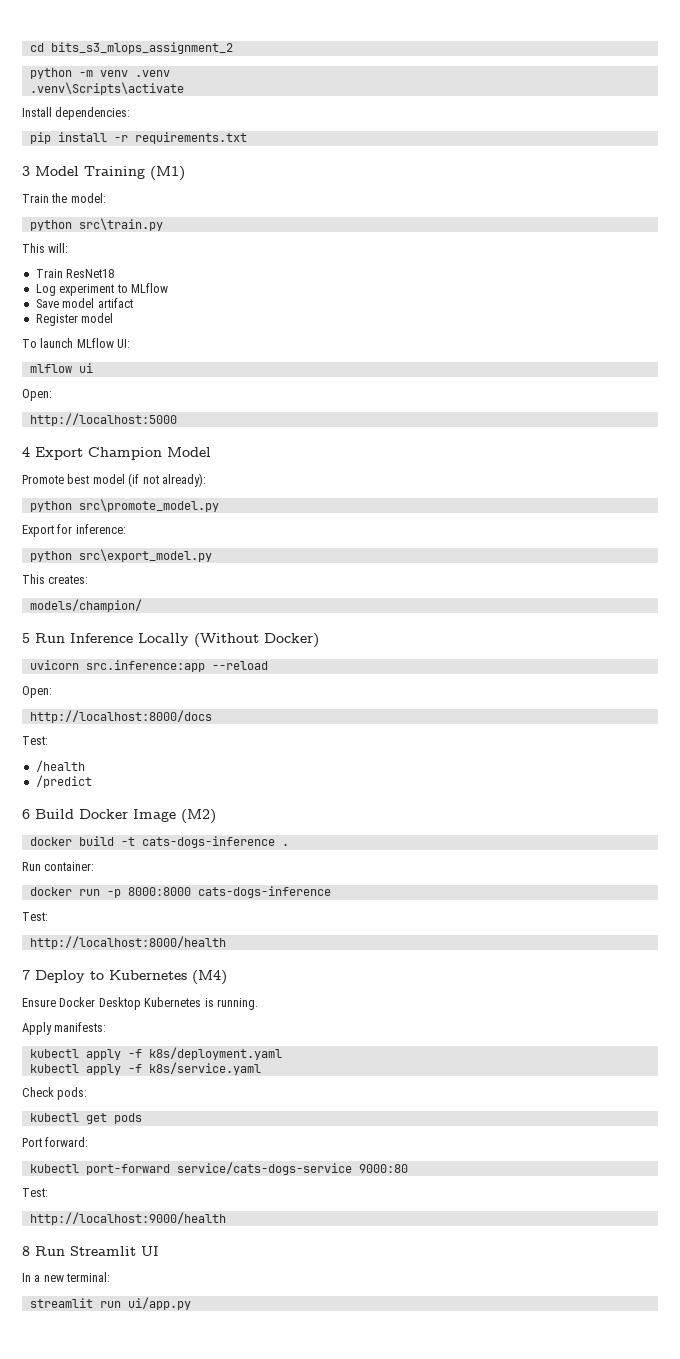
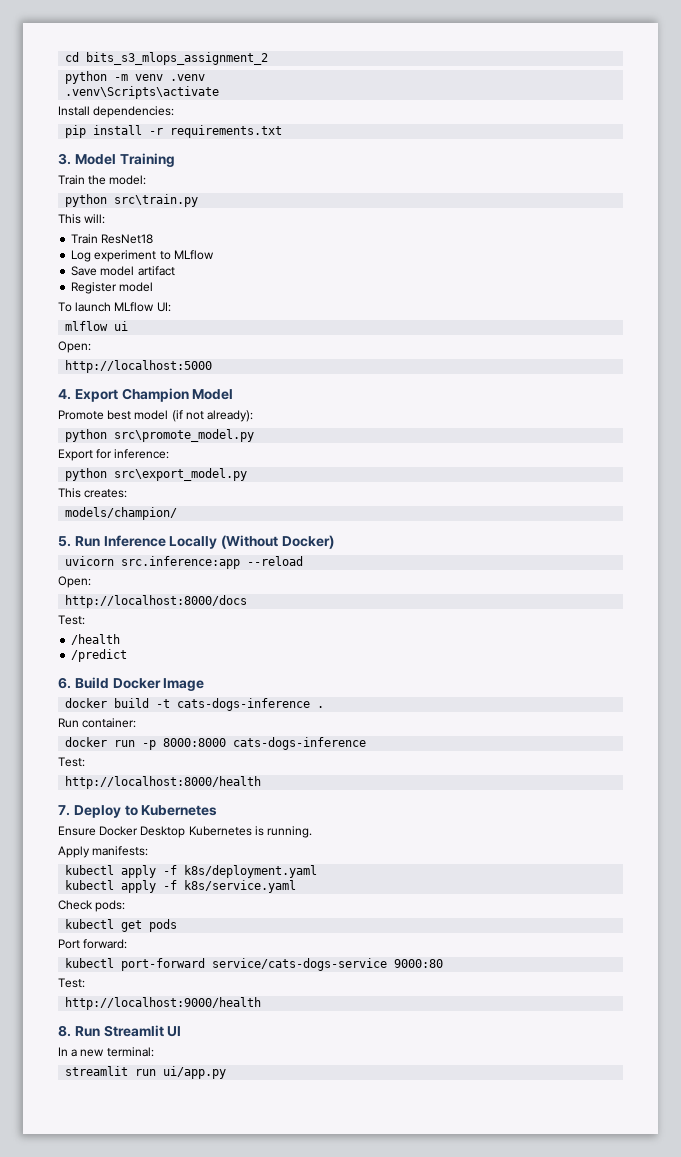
- 3 Model Training (M1)
+ 3. Model Training
- 4 Export Champion Model
+ 4. Export Champion Model
- 5 Run Inference Locally (Without Docker)
+ 5. Run Inference Locally (Without Docker)
- 6 Build Docker Image (M2)
+ 6. Build Docker Image
- 7 Deploy to Kubernetes (M4)
+ 7. Deploy to Kubernetes
- 8 Run Streamlit UI
+ 8. Run Streamlit UI

